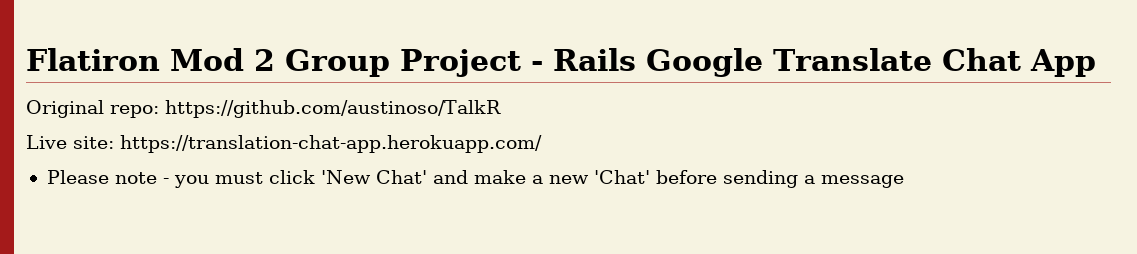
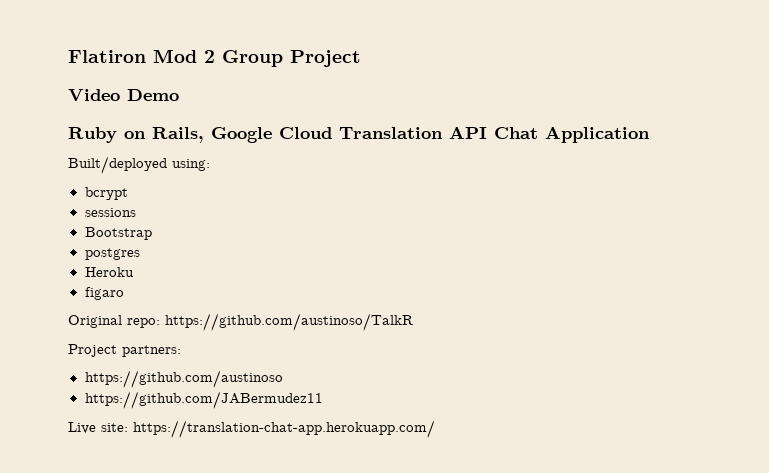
- Flatiron Mod 2 Group Project - Rails Google Translate Chat App
+ Flatiron Mod 2 Group Project
+ Video Demo
+ Ruby on Rails, Google Cloud Translation API Chat Application
+ Built/deployed using:
+ bcrypt
+ sessions
+ Bootstrap
+ postgres
+ Heroku
+ figaro
+ Project partners:
+ https://github.com/austinoso
+ https://github.com/JABermudez11
- Please note - you must click 'New Chat' and make a new 'Chat' before sending a message

